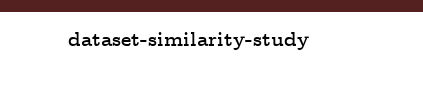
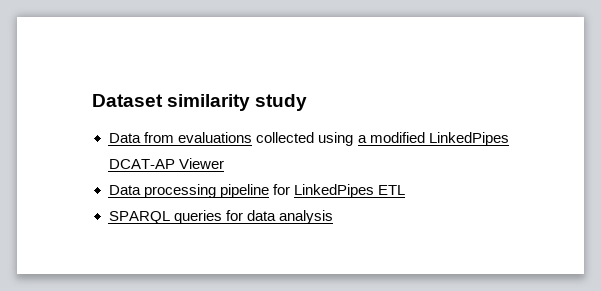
- dataset-similarity-study
+ Dataset similarity study
+ Data from evaluations collected using a modified LinkedPipes DCAT-AP Viewer
+ Data processing pipeline for LinkedPipes ETL
+ SPARQL queries for data analysis

